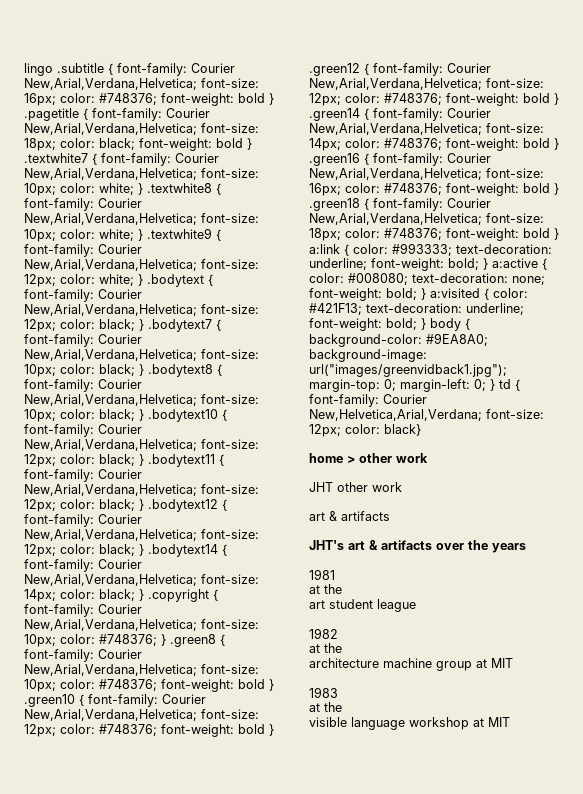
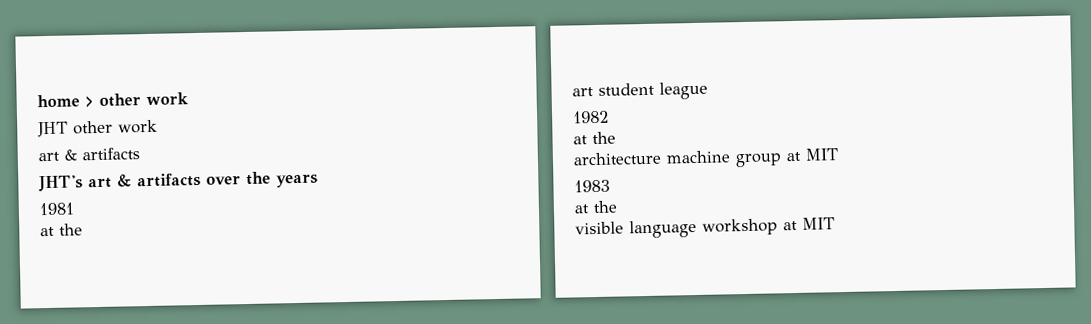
- lingo .subtitle { font-family: Courier New,Arial,Verdana,Helvetica; font-size: 16px; color: #748376; font-weight: bold } .pagetitle { font-family: Courier New,Arial,Verdana,Helvetica; font-size: 18px; color: black; font-weight: bold } .textwhite7 { font-family: Courier New,Arial,Verdana,Helvetica; font-size: 10px; color: white; } .textwhite8 { font-family: Courier New,Arial,Verdana,Helvetica; font-size: 10px; color: white; } .textwhite9 { font-family: Courier New,Arial,Verdana,Helvetica; font-size: 12px; color: white; } .bodytext { font-family: Courier New,Arial,Verdana,Helvetica; font-size: 12px; color: black; } .bodytext7 { font-family: Courier New,Arial,Verdana,Helvetica; font-size: 10px; color: black; } .bodytext8 { font-family: Courier New,Arial,Verdana,Helvetica; font-size: 10px; color: black; } .bodytext10 { font-family: Courier New,Arial,Verdana,Helvetica; font-size: 12px; color: black; } .bodytext11 { font-family: Courier New,Arial,Verdana,Helvetica; font-size: 12px; color: black; } .bodytext12 { font-family: Courier New,Arial,Verdana,Helvetica; font-size: 12px; color: black; } .bodytext14 { font-family: Courier New,Arial,Verdana,Helvetica; font-size: 14px; color: black; } .copyright { font-family: Courier New,Arial,Verdana,Helvetica; font-size: 10px; color: #748376; } .green8 { font-family: Courier New,Arial,Verdana,Helvetica; font-size: 10px; color: #748376; font-weight: bold } .green10 { font-family: Courier New,Arial,Verdana,Helvetica; font-size: 12px; color: #748376; font-weight: bold } .green12 { font-family: Courier New,Arial,Verdana,Helvetica; font-size: 12px; color: #748376; font-weight: bold } .green14 { font-family: Courier New,Arial,Verdana,Helvetica; font-size: 14px; color: #748376; font-weight: bold } .green16 { font-family: Courier New,Arial,Verdana,Helvetica; font-size: 16px; color: #748376; font-weight: bold } .green18 { font-family: Courier New,Arial,Verdana,Helvetica; font-size: 18px; color: #748376; font-weight: bold } a:link { color: #993333; text-decoration: underline; font-weight: bold; } a:active { color: #008080; text-decoration: none; font-weight: bold; } a:visited { color: #421F13; text-decoration: underline; font-weight: bold; } body { background-color: #9EA8A0; background-image: url("images/greenvidback1.jpg"); margin-top: 0; margin-left: 0; } td { font-family: Courier New,Helvetica,Arial,Verdana; font-size: 12px; color: black}

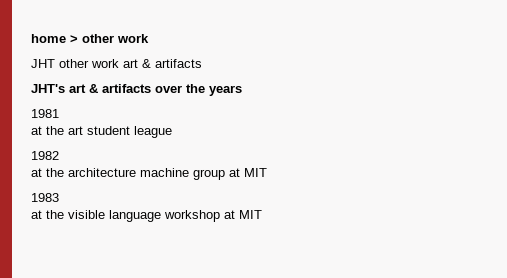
- JHT other work
- art & artifacts
+ JHT other work art & artifacts
  1981
- at the
- art student league
+ at the art student league
  1982
- at the
- architecture machine group at MIT
+ at the architecture machine group at MIT
  1983
- at the
- visible language workshop at MIT
+ at the visible language workshop at MIT

